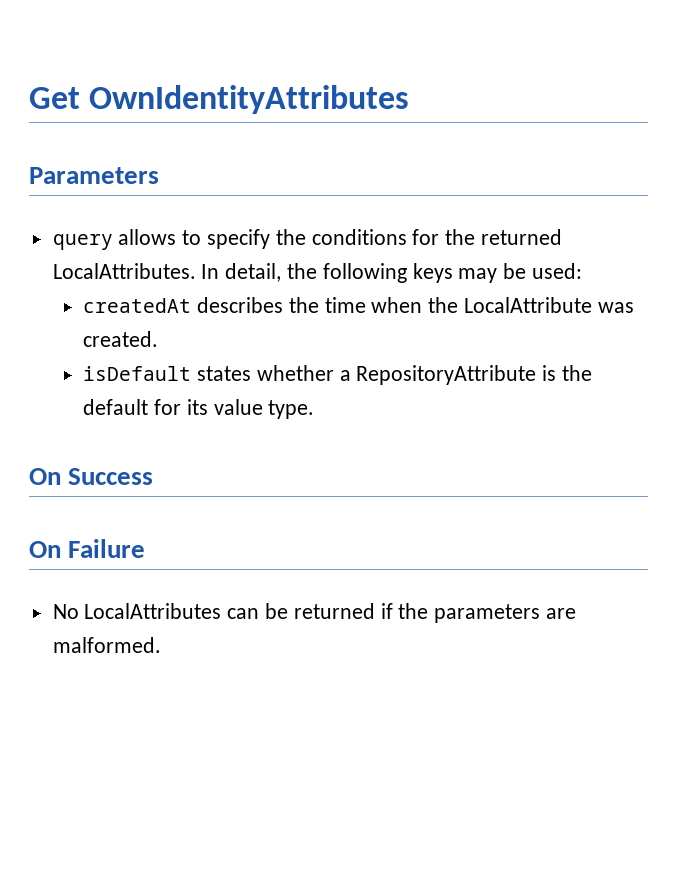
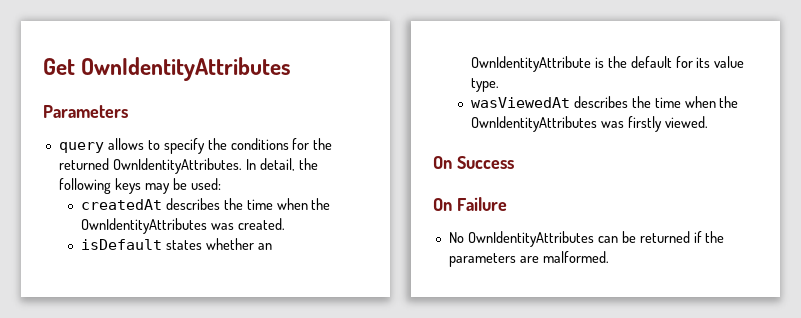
- query allows to specify the conditions for the returned LocalAttributes.
+ query allows to specify the conditions for the returned OwnIdentityAttributes.
- createdAt describes the time when the LocalAttribute was created.
+ createdAt describes the time when the OwnIdentityAttributes was created.
- isDefault states whether a RepositoryAttribute is the default for its value type.
+ isDefault states whether an OwnIdentityAttribute is the default for its value type.
+ wasViewedAt describes the time when the OwnIdentityAttributes was firstly viewed.
- No LocalAttributes can be returned if the parameters are malformed.
+ No OwnIdentityAttributes can be returned if the parameters are malformed.

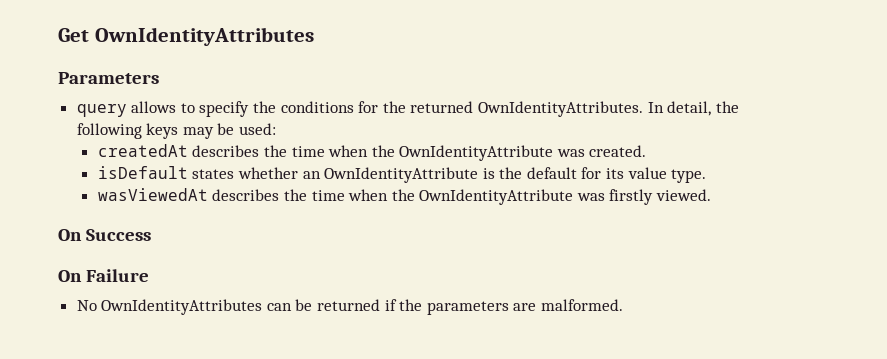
- createdAt describes the time when the OwnIdentityAttributes was created.
+ createdAt describes the time when the OwnIdentityAttribute was created.
- wasViewedAt describes the time when the OwnIdentityAttributes was firstly viewed.
+ wasViewedAt describes the time when the OwnIdentityAttribute was firstly viewed.

